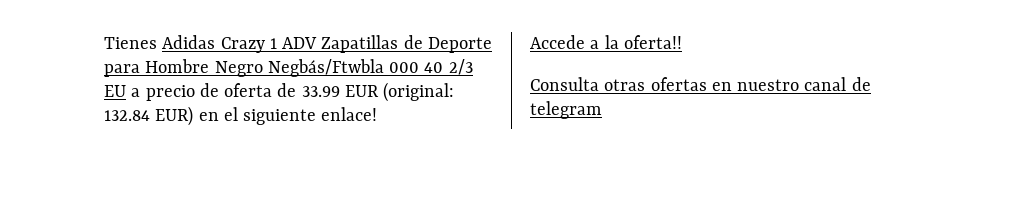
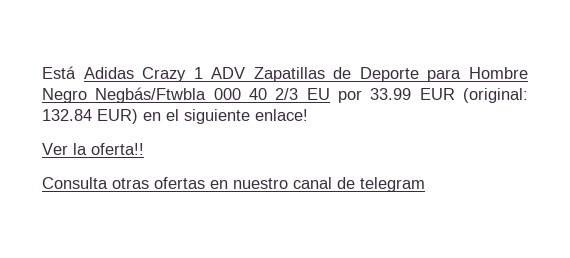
- Tienes Adidas Crazy 1 ADV Zapatillas de Deporte para Hombre Negro Negbás/Ftwbla 000 40 2/3 EU a precio de oferta de 33.99 EUR (original: 132.84 EUR) en el siguiente enlace!
+ Está Adidas Crazy 1 ADV Zapatillas de Deporte para Hombre Negro Negbás/Ftwbla 000 40 2/3 EU por 33.99 EUR (original: 132.84 EUR) en el siguiente enlace!
- Accede a la oferta!!
+ Ver la oferta!!

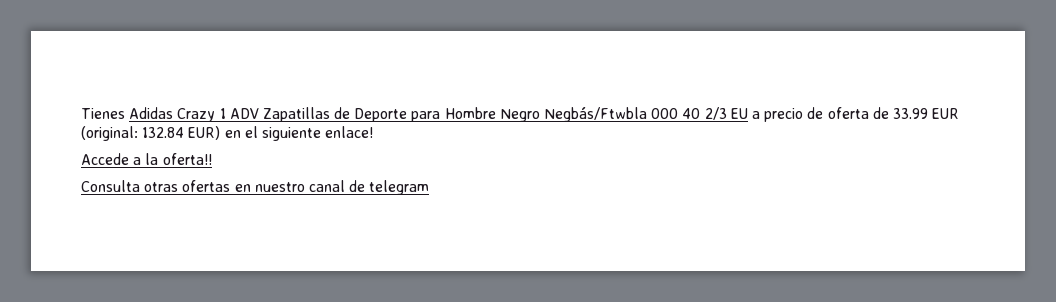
- Está Adidas Crazy 1 ADV Zapatillas de Deporte para Hombre Negro Negbás/Ftwbla 000 40 2/3 EU por 33.99 EUR (original: 132.84 EUR) en el siguiente enlace!
+ Tienes Adidas Crazy 1 ADV Zapatillas de Deporte para Hombre Negro Negbás/Ftwbla 000 40 2/3 EU a precio de oferta de 33.99 EUR (original: 132.84 EUR) en el siguiente enlace!
- Ver la oferta!!
+ Accede a la oferta!!

